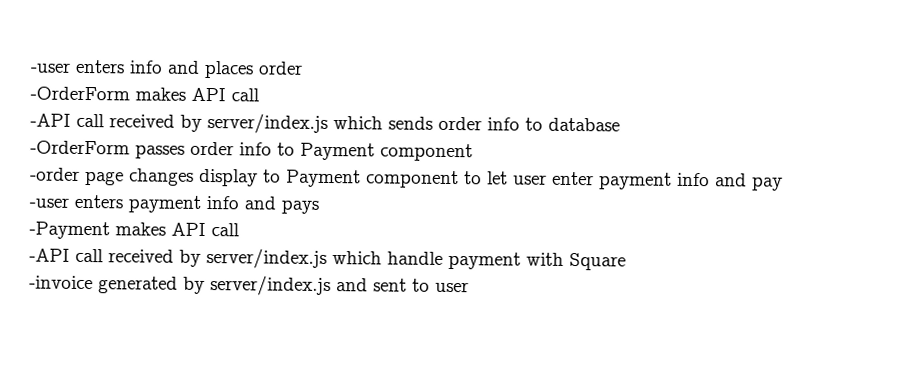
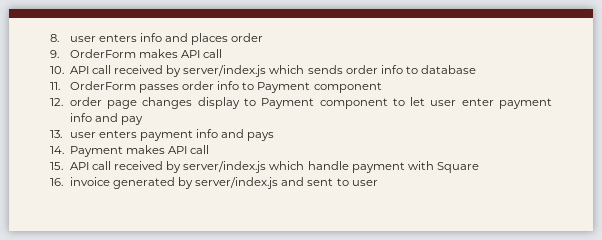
- -user enters info and places order
+ 8. user enters info and places order
- -OrderForm makes API call
- -API call received by server/index.js which sends order info to database
+ 9. OrderForm makes API call
+ 10. API call received by server/index.js which sends order info to database
- -OrderForm passes order info to Payment component
+ 11. OrderForm passes order info to Payment component
- -order page changes display to Payment component to let user enter payment info and pay
+ 12. order page changes display to Payment component to let user enter payment info and pay
- -user enters payment info and pays
+ 13. user enters payment info and pays
- -Payment makes API call
- -API call received by server/index.js which handle payment with Square
+ 14. Payment makes API call
+ 15. API call received by server/index.js which handle payment with Square
- -invoice generated by server/index.js and sent to user
+ 16. invoice generated by server/index.js and sent to user

